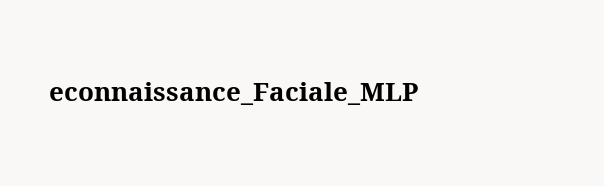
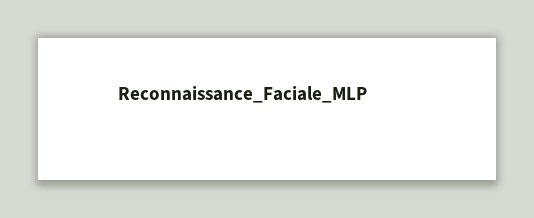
- econnaissance_Faciale_MLP
+ Reconnaissance_Faciale_MLP

